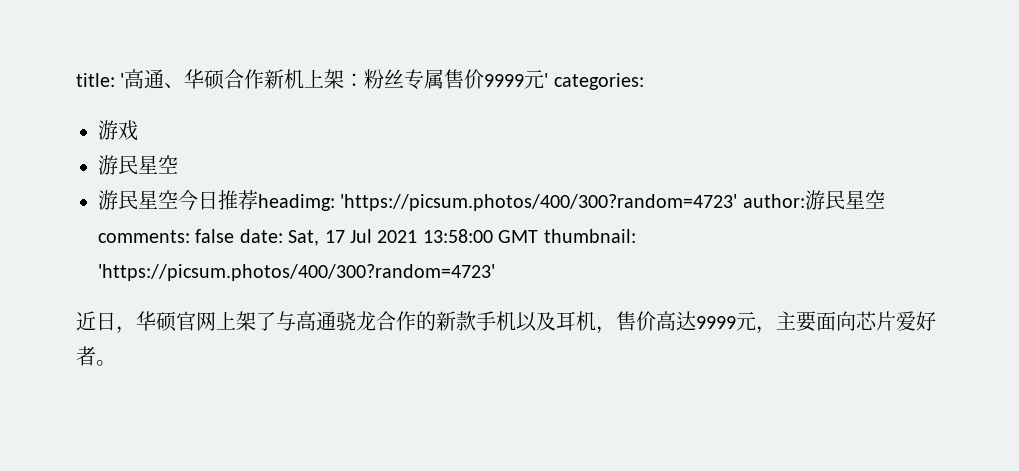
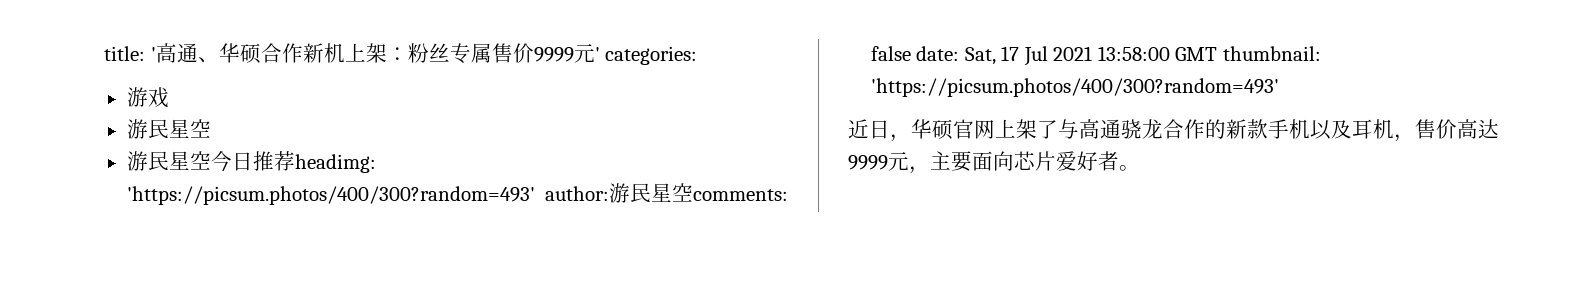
- 游民星空今日推荐headimg: 'https://picsum.photos/400/300?random=4723' author:游民星空comments: false date: Sat, 17 Jul 2021 13:58:00 GMT thumbnail: 'https://picsum.photos/400/300?random=4723'
+ 游民星空今日推荐headimg: 'https://picsum.photos/400/300?random=493' author:游民星空comments: false date: Sat, 17 Jul 2021 13:58:00 GMT thumbnail: 'https://picsum.photos/400/300?random=493'

